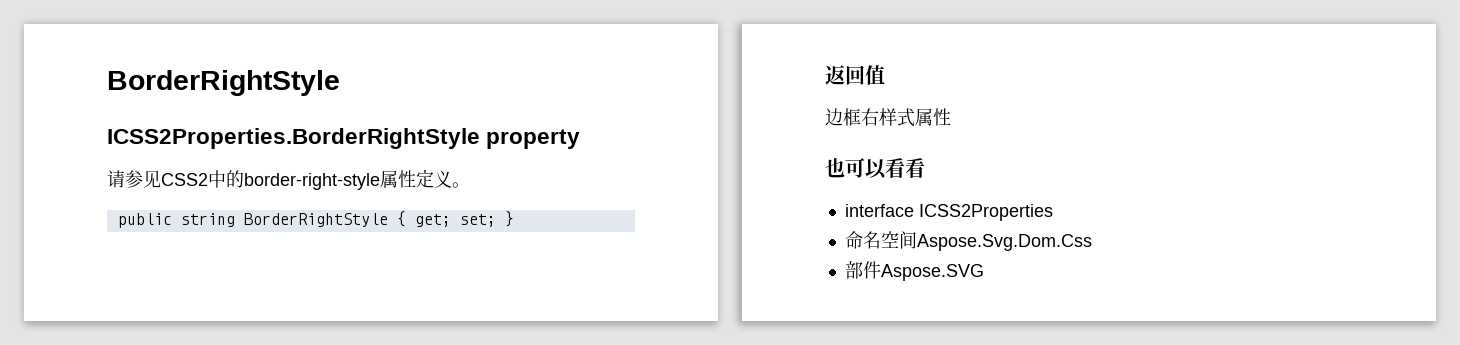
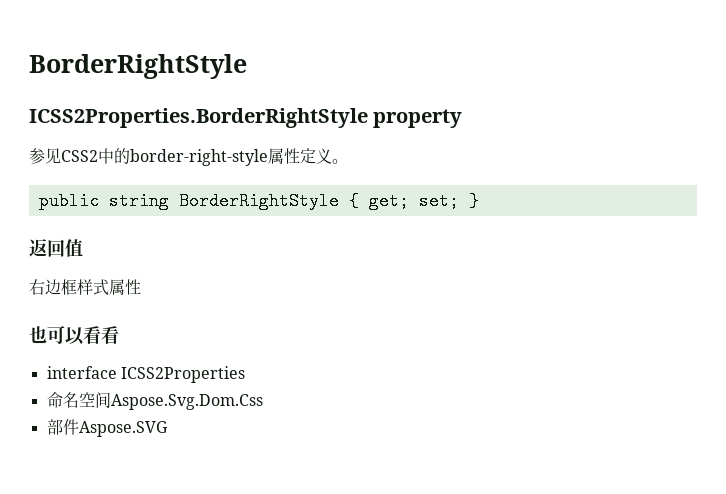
- 请参见CSS2中的border-right-style属性定义。
+ 参见CSS2中的border-right-style属性定义。
- 边框右样式属性
+ 右边框样式属性

